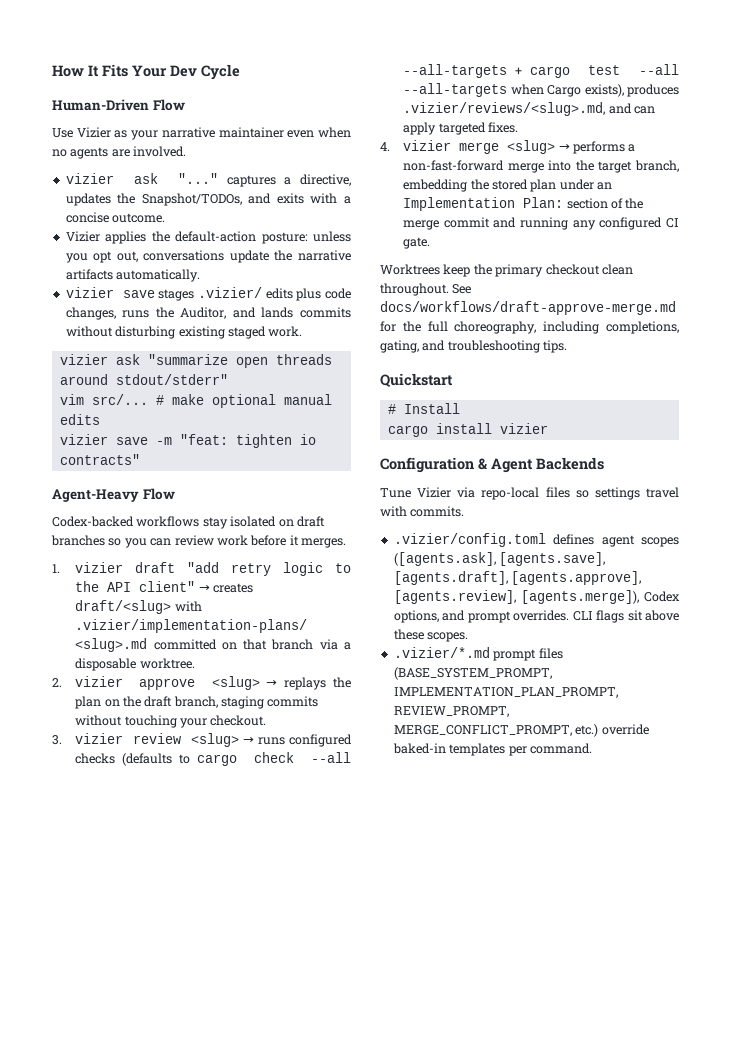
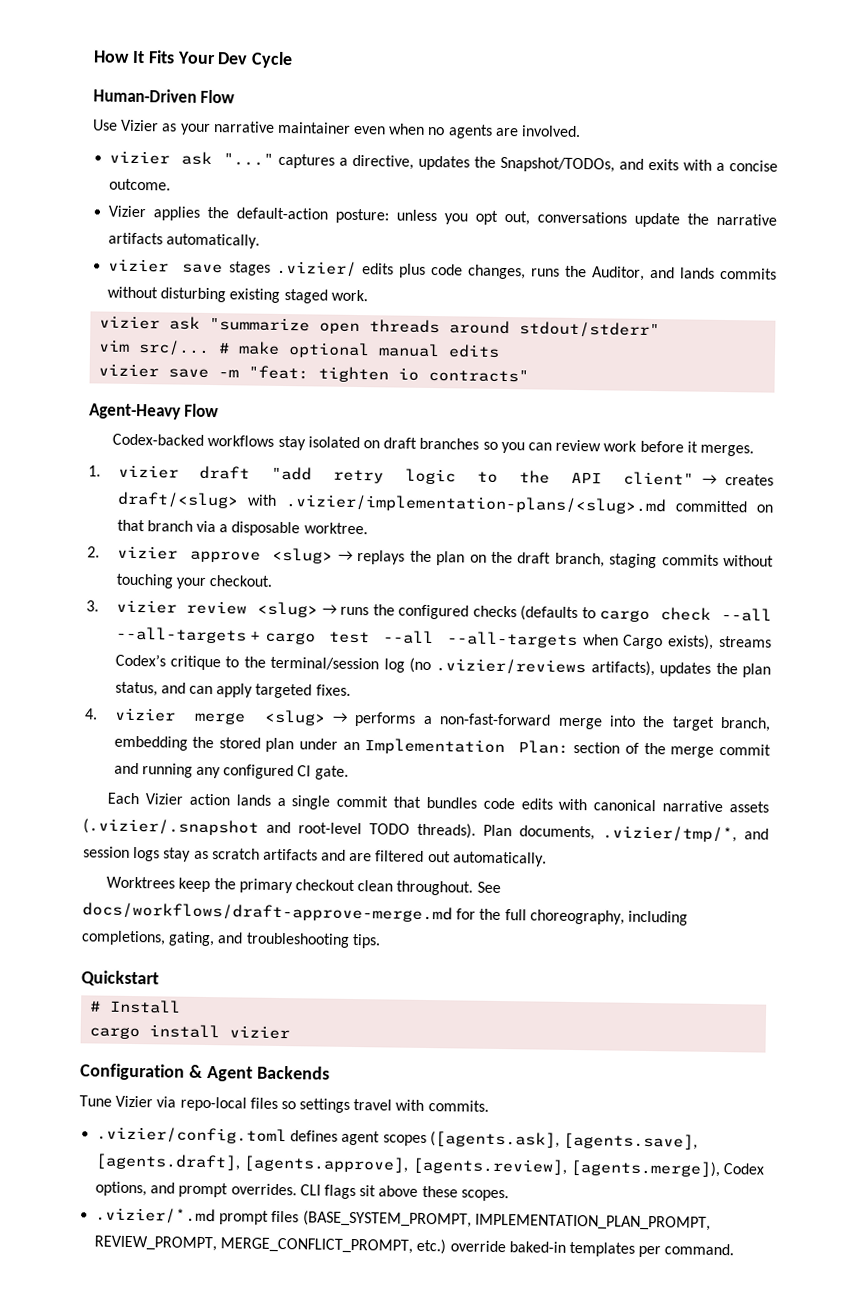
- 3. vizier review <slug> → runs configured checks (defaults to cargo check --all --all-targets + cargo test --all --all-targets when Cargo exists), produces .vizier/reviews/<slug>.md, and can apply targeted fixes.
+ 3. vizier review <slug> → runs the configured checks (defaults to cargo check --all --all-targets + cargo test --all --all-targets when Cargo exists), streams Codex’s critique to the terminal/session log (no .vizier/reviews artifacts), updates the plan status, and can apply targeted fixes.
+ Each Vizier action lands a single commit that bundles code edits with canonical narrative assets (.vizier/.snapshot and root-level TODO threads). Plan documents, .vizier/tmp/*, and session logs stay as scratch artifacts and are filtered out automatically.

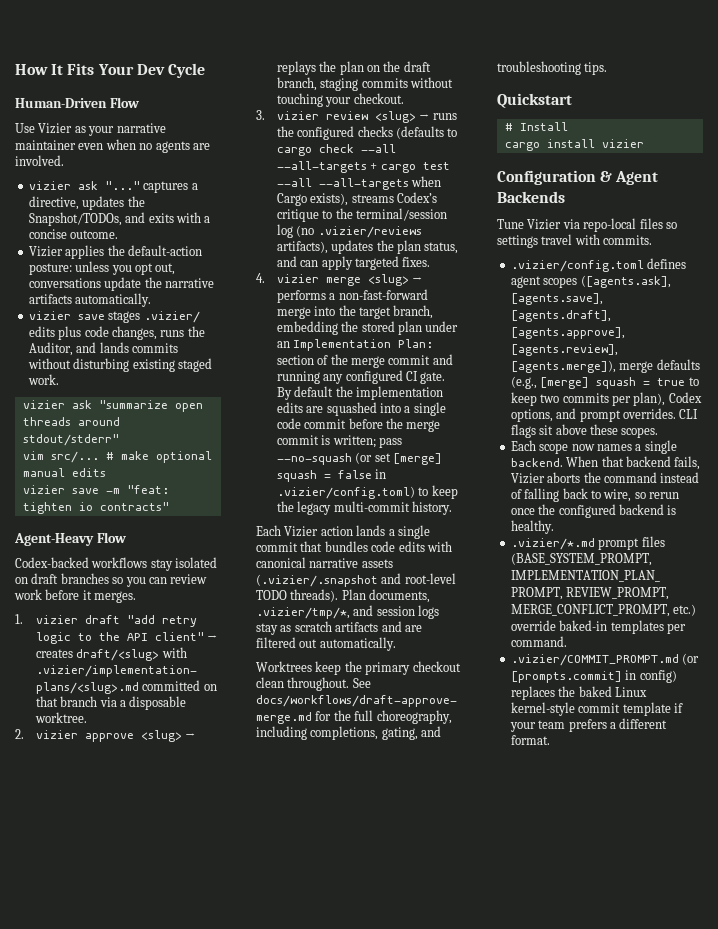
+ By default the implementation edits are squashed into a single code commit before the merge commit is written; pass --no-squash (or set [merge] squash = false in .vizier/config.toml) to keep the legacy multi-commit history.
- .vizier/config.toml defines agent scopes ([agents.ask], [agents.save], [agents.draft], [agents.approve], [agents.review], [agents.merge]), Codex options, and prompt overrides.
+ .vizier/config.toml defines agent scopes ([agents.ask], [agents.save], [agents.draft], [agents.approve], [agents.review], [agents.merge]), merge defaults (e.g., [merge] squash = true to keep two commits per plan), Codex options, and prompt overrides.
+ Each scope now names a single backend. When that backend fails, Vizier aborts the command instead of falling back to wire, so rerun once the configured backend is healthy.
+ .vizier/COMMIT_PROMPT.md (or [prompts.commit] in config) replaces the baked Linux kernel-style commit template if your team prefers a different format.

